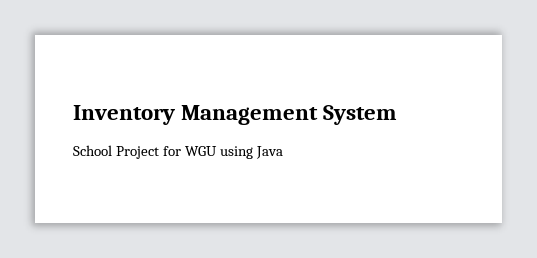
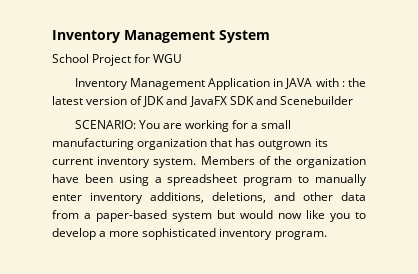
- School Project for WGU using Java
+ School Project for WGU
+ Inventory Management Application in JAVA with : the latest version of JDK and JavaFX SDK and Scenebuilder
+ SCENARIO: You are working for a small manufacturing organization that has outgrown its current inventory system. Members of the organization have been using a spreadsheet program to manually enter inventory additions, deletions, and other data from a paper-based system but would now like you to develop a more sophisticated inventory program.

